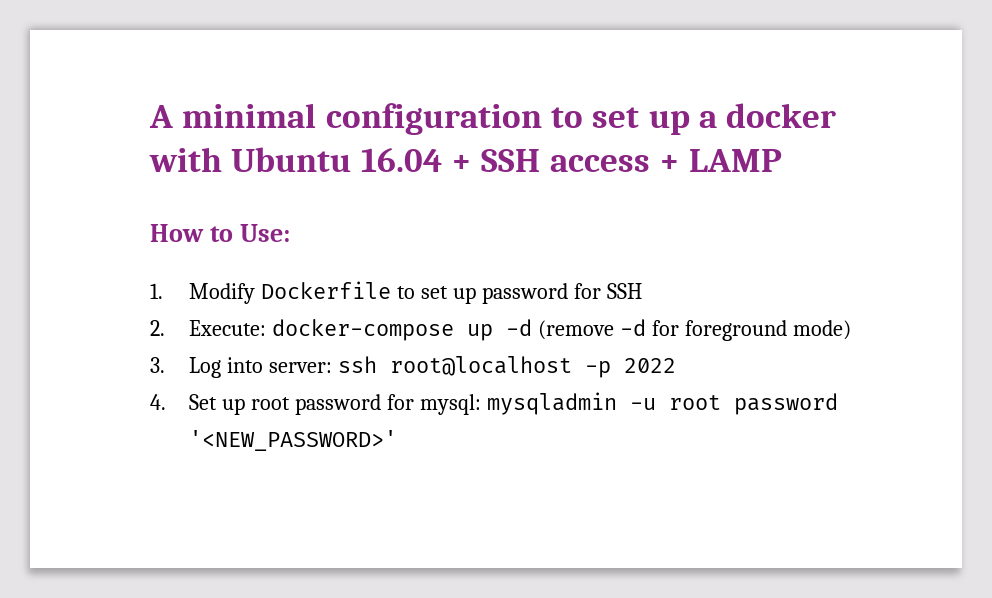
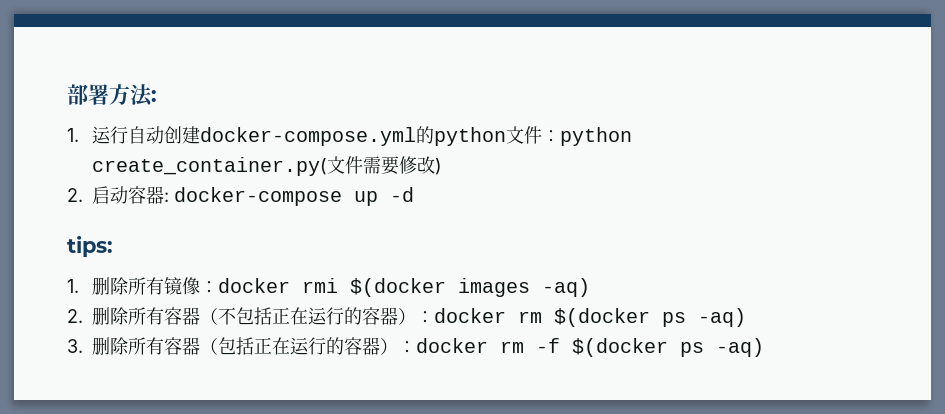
- A minimal configuration to set up a docker with Ubuntu 16.04 + SSH access + LAMP
- How to Use:
- 1. Modify Dockerfile to set up password for SSH
- 2. Execute: docker-compose up -d (remove -d for foreground mode)
- 3. Log into server: ssh root@localhost -p 2022
- 4. Set up root password for mysql: mysqladmin -u root password '<NEW_PASSWORD>'
+ 部署方法:
+ 1.运行自动创建docker-compose.yml的python文件：python create_container.py(文件需要修改)
+ 2.启动容器: docker-compose up -d
+ tips:
+ 1.删除所有镜像：docker rmi $(docker images -aq)
+ 2.删除所有容器（不包括正在运行的容器）：docker rm $(docker ps -aq)
+ 3.删除所有容器（包括正在运行的容器）：docker rm -f $(docker ps -aq)

